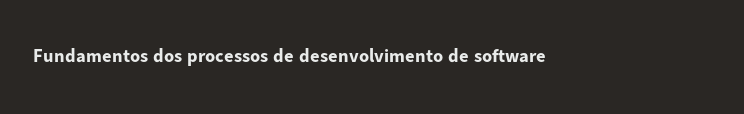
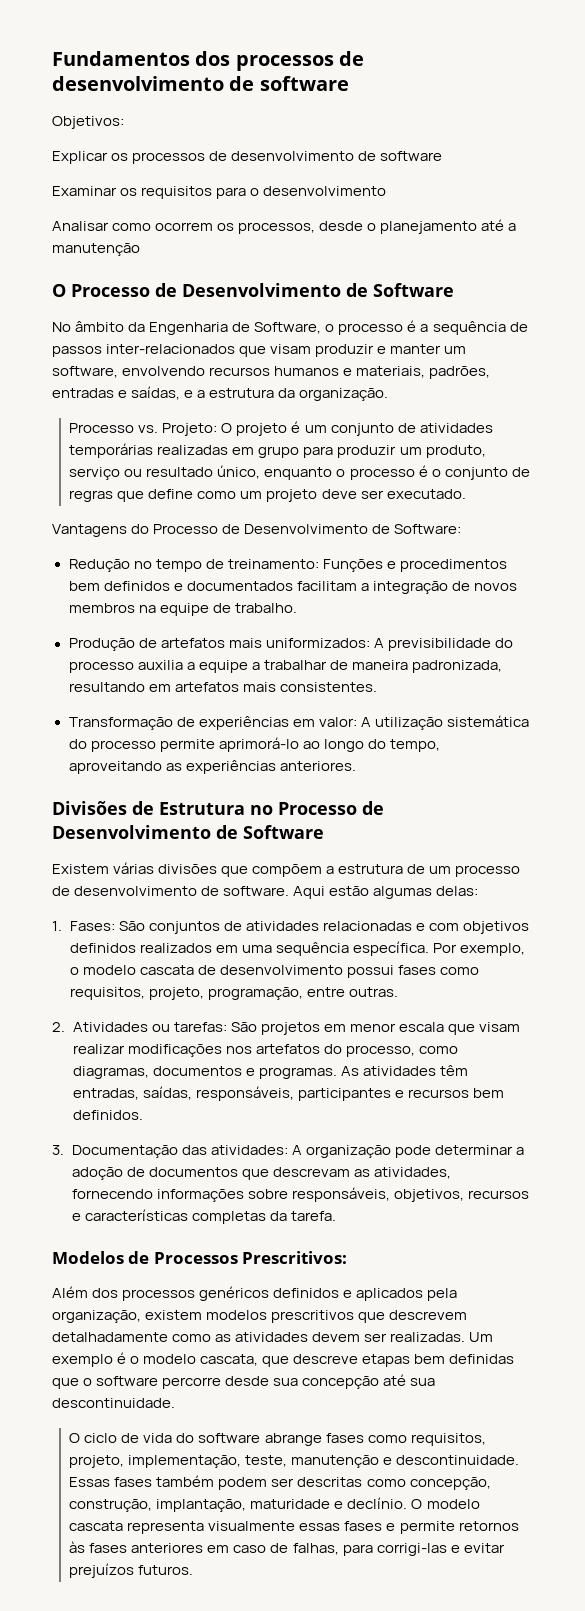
+ Objetivos:
+ Explicar os processos de desenvolvimento de software
+ Examinar os requisitos para o desenvolvimento
+ Analisar como ocorrem os processos, desde o planejamento até a manutenção
+ O Processo de Desenvolvimento de Software
+ No âmbito da Engenharia de Software, o processo é a sequência de passos inter-relacionados que visam produzir e manter um software, envolvendo recursos humanos e materiais, padrões, entradas e saídas, e a estrutura da organização.
+ Processo vs. Projeto: O projeto é um conjunto de atividades temporárias realizadas em grupo para produzir um produto, serviço ou resultado único, enquanto o processo é o conjunto de regras que define como um projeto deve ser executado.
+ Vantagens do Processo de Desenvolvimento de Software:
+ Redução no tempo de treinamento: Funções e procedimentos bem definidos e documentados facilitam a integração de novos membros na equipe de trabalho.
+ Produção de artefatos mais uniformizados: A previsibilidade do processo auxilia a equipe a trabalhar de maneira padronizada, resultando em artefatos mais consistentes.
+ Transformação de experiências em valor: A utilização sistemática do processo permite aprimorá-lo ao longo do tempo, aproveitando as experiências anteriores.
+ Divisões de Estrutura no Processo de Desenvolvimento de Software
+ Existem várias divisões que compõem a estrutura de um processo de desenvolvimento de software. Aqui estão algumas delas:
+ 1. Fases: São conjuntos de atividades relacionadas e com objetivos definidos realizados em uma sequência específica. Por exemplo, o modelo cascata de desenvolvimento possui fases como requisitos, projeto, programação, entre outras.
+ 2. Atividades ou tarefas: São projetos em menor escala que visam realizar modificações nos artefatos do processo, como diagramas, documentos e programas. As atividades têm entradas, saídas, responsáveis, participantes e recursos bem definidos.
+ 3. Documentação das atividades: A organização pode determinar a adoção de documentos que descrevam as atividades, fornecendo informações sobre responsáveis, objetivos, recursos e características completas da tarefa.
+ Modelos de Processos Prescritivos:
+ Além dos processos genéricos definidos e aplicados pela organização, existem modelos prescritivos que descrevem detalhadamente como as atividades devem ser realizadas. Um exemplo é o modelo cascata, que descreve etapas bem definidas que o software percorre desde sua concepção até sua descontinuidade.
+ O ciclo de vida do software abrange fases como requisitos, projeto, implementação, teste, manutenção e descontinuidade. Essas fases também podem ser descritas como concepção, construção, implantação, maturidade e declínio. O modelo cascata representa visualmente essas fases e permite retornos às fases anteriores em caso de falhas, para corrigi-las e evitar prejuízos futuros.

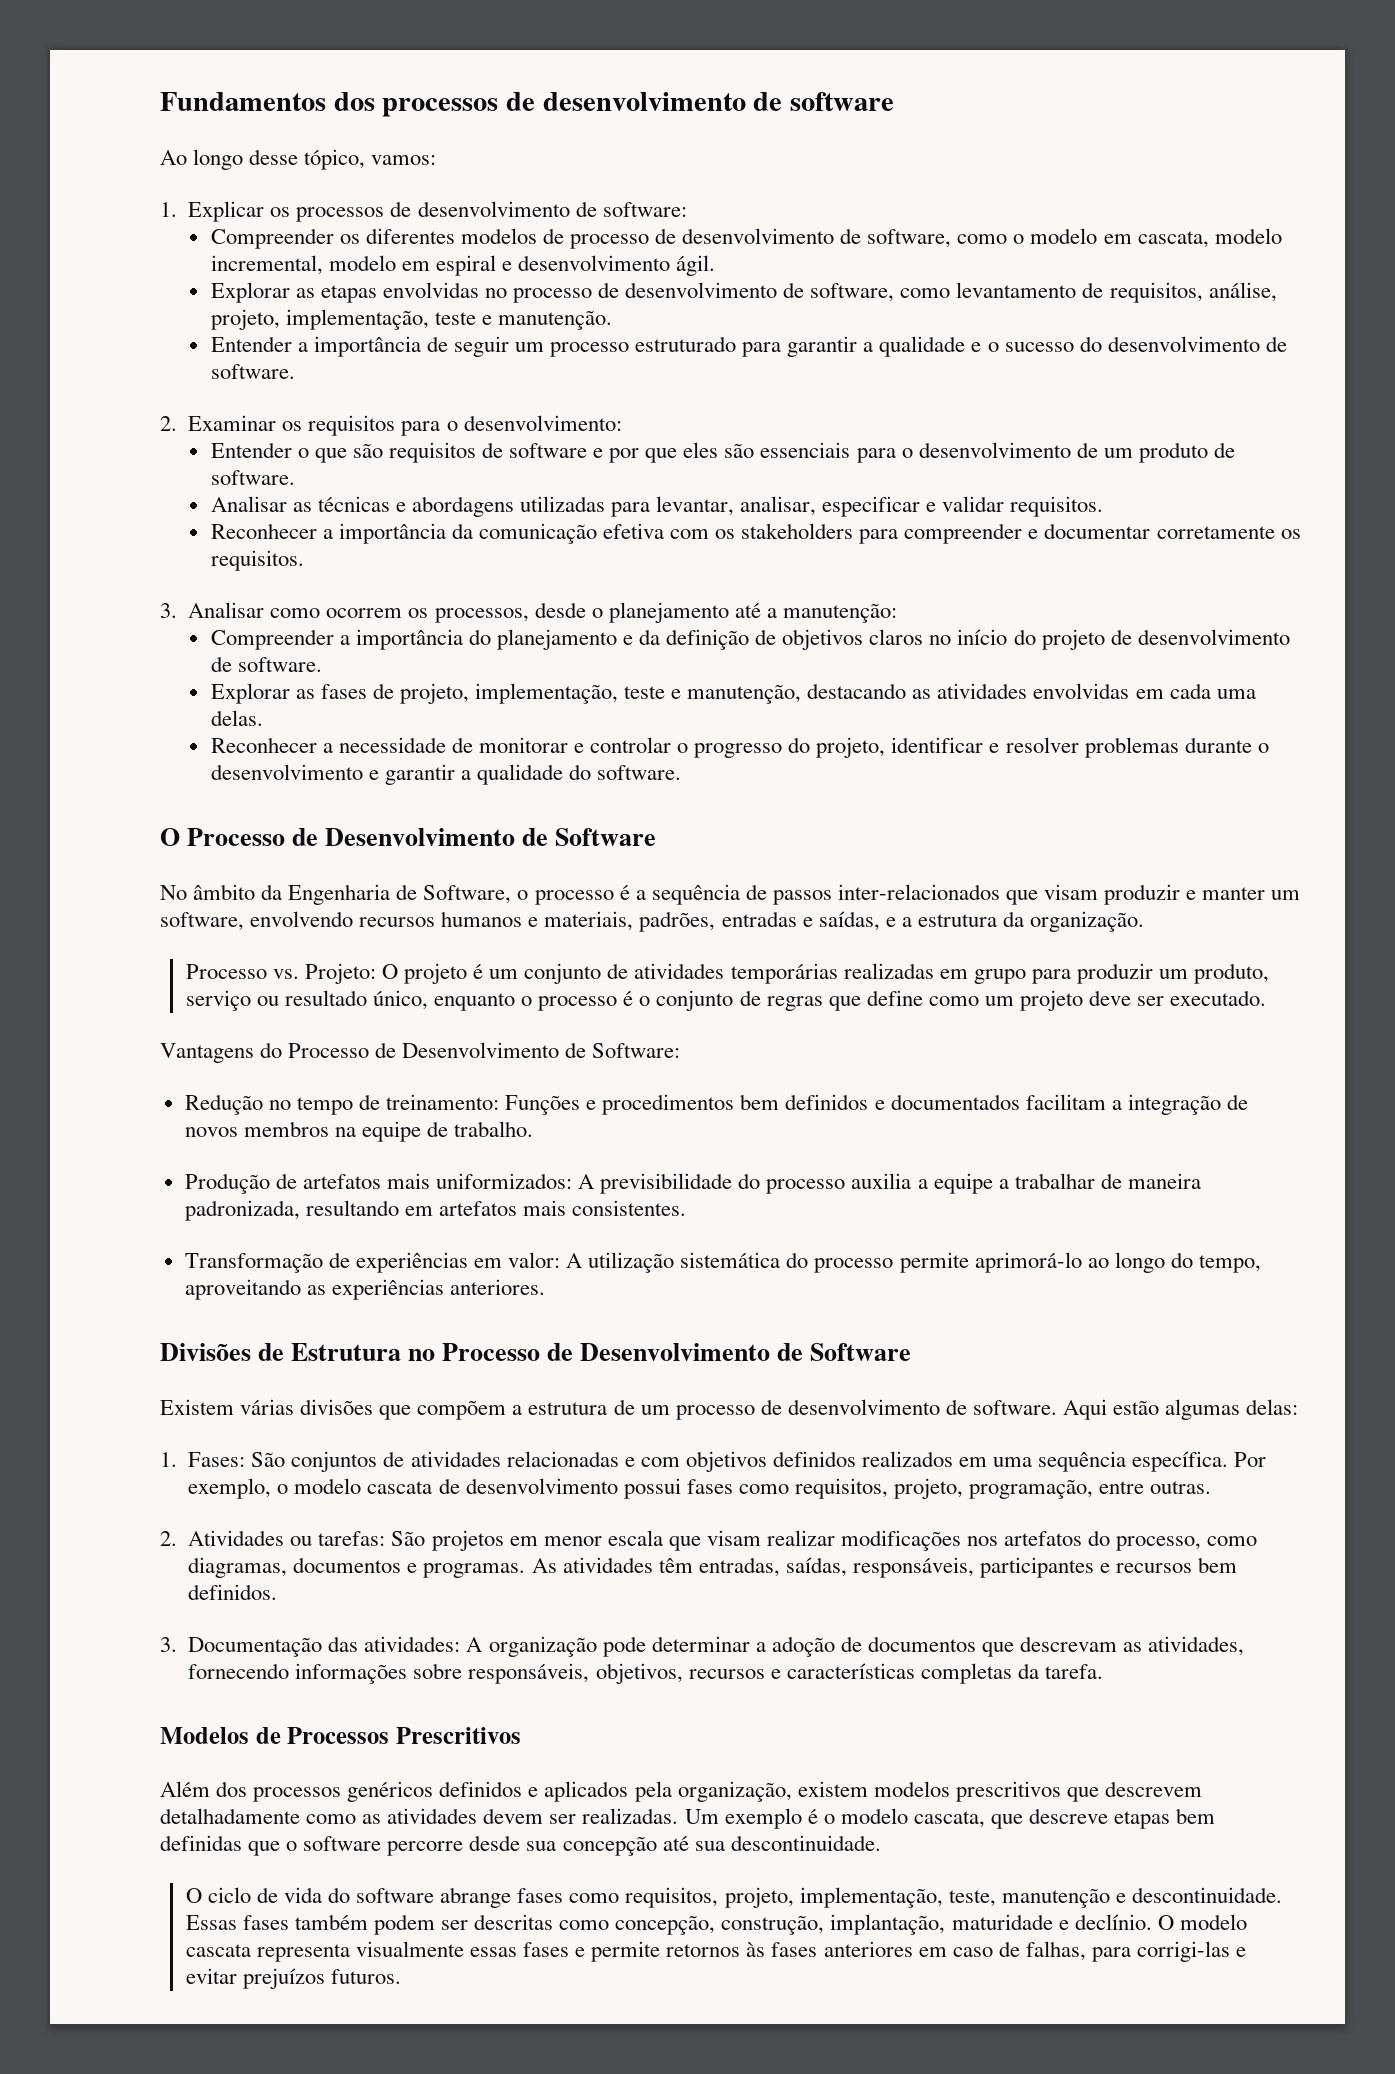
- Objetivos:
- Explicar os processos de desenvolvimento de software
- Examinar os requisitos para o desenvolvimento
- Analisar como ocorrem os processos, desde o planejamento até a manutenção
+ Ao longo desse tópico, vamos:
+ 1. Explicar os processos de desenvolvimento de software:
+ Compreender os diferentes modelos de processo de desenvolvimento de software, como o modelo em cascata, modelo incremental, modelo em espiral e desenvolvimento ágil.
+ Explorar as etapas envolvidas no processo de desenvolvimento de software, como levantamento de requisitos, análise, projeto, implementação, teste e manutenção.
+ Entender a importância de seguir um processo estruturado para garantir a qualidade e o sucesso do desenvolvimento de software.
+ 2. Examinar os requisitos para o desenvolvimento:
+ Entender o que são requisitos de software e por que eles são essenciais para o desenvolvimento de um produto de software.
+ Analisar as técnicas e abordagens utilizadas para levantar, analisar, especificar e validar requisitos.
+ Reconhecer a importância da comunicação efetiva com os stakeholders para compreender e documentar corretamente os requisitos.
+ 3. Analisar como ocorrem os processos, desde o planejamento até a manutenção:
+ Compreender a importância do planejamento e da definição de objetivos claros no início do projeto de desenvolvimento de software.
+ Explorar as fases de projeto, implementação, teste e manutenção, destacando as atividades envolvidas em cada uma delas.
+ Reconhecer a necessidade de monitorar e controlar o progresso do projeto, identificar e resolver problemas durante o desenvolvimento e garantir a qualidade do software.
- Modelos de Processos Prescritivos:
+ Modelos de Processos Prescritivos

